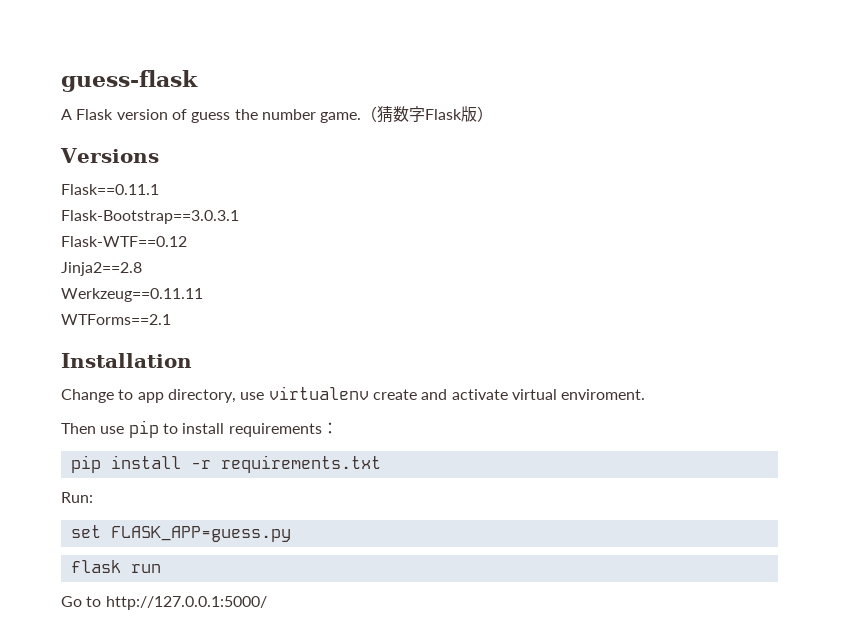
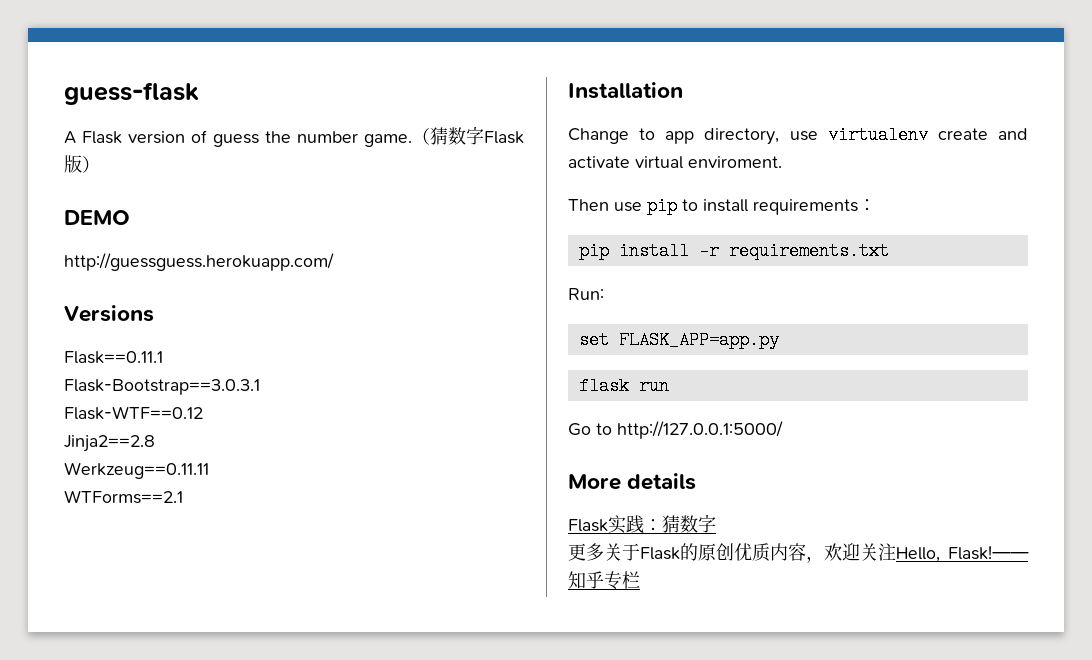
+ DEMO
+ http://guessguess.herokuapp.com/
- set FLASK_APP=guess.py
+ set FLASK_APP=app.py
+ More details
+ Flask实践：猜数字
+ 更多关于Flask的原创优质内容，欢迎关注Hello, Flask!——知乎专栏

